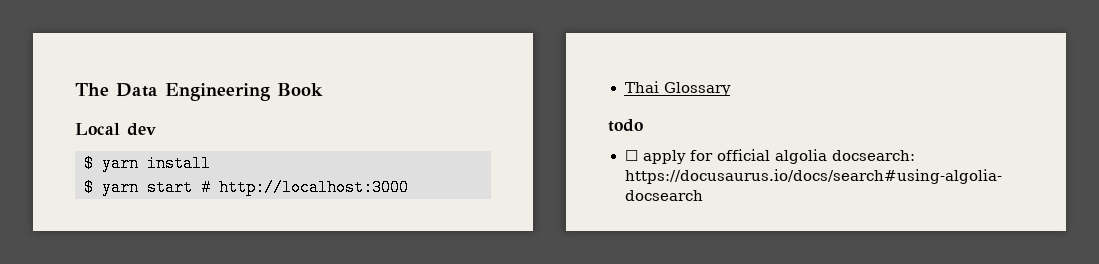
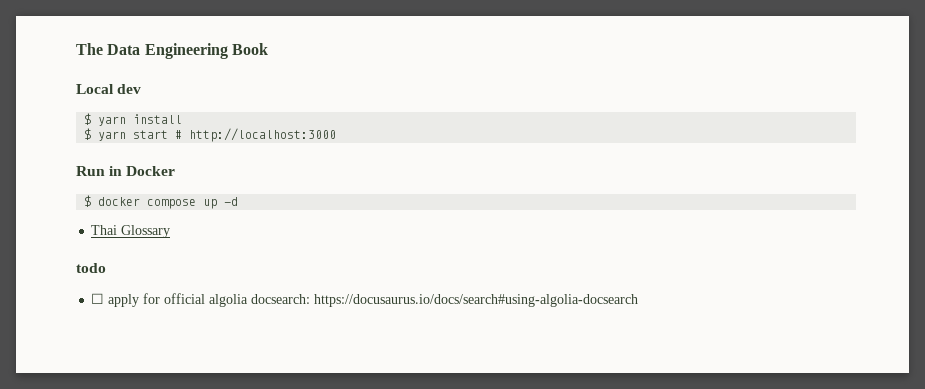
+ Run in Docker
+ $ docker compose up -d

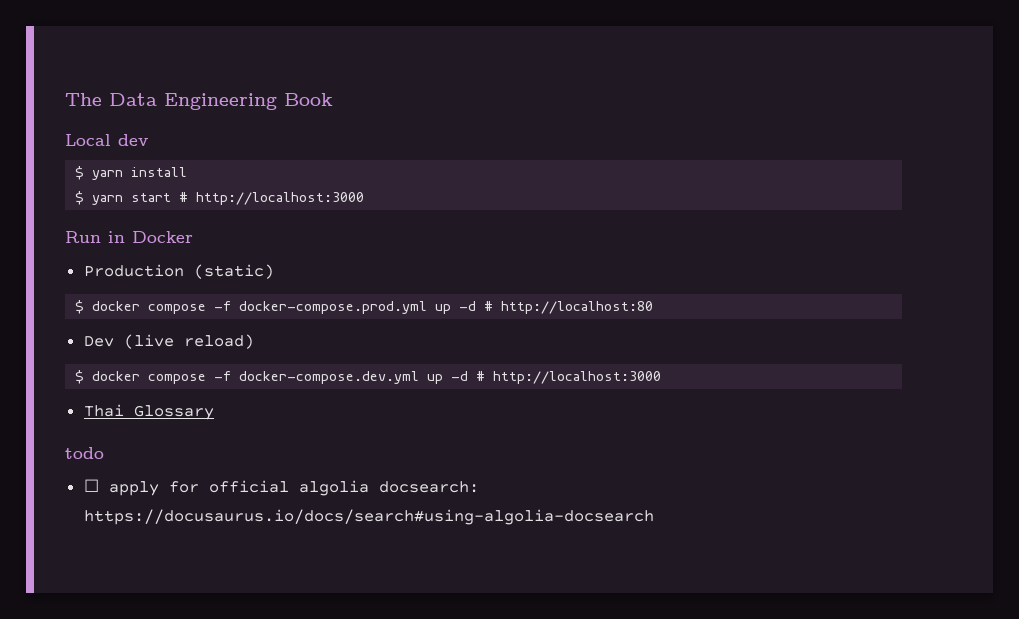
- $ docker compose up -d
+ Production (static)
+ $ docker compose -f docker-compose.prod.yml up -d # http://localhost:80
+ Dev (live reload)
+ $ docker compose -f docker-compose.dev.yml up -d # http://localhost:3000

